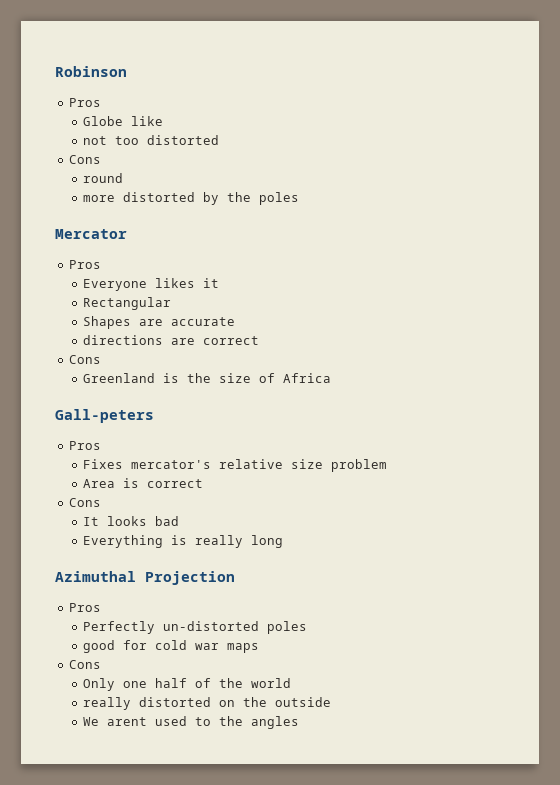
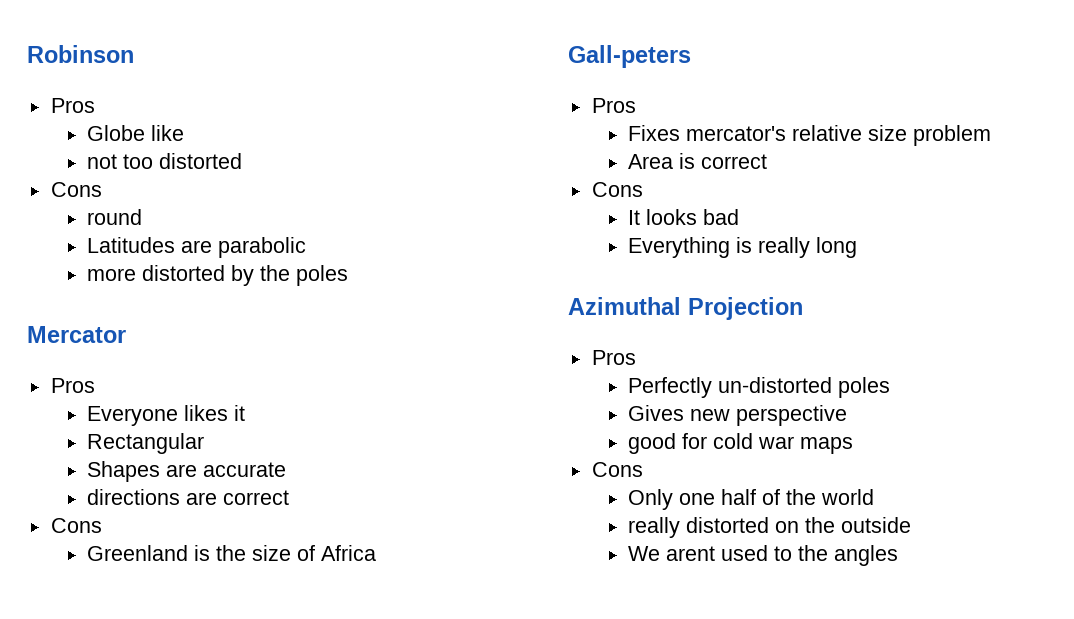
+ Latitudes are parabolic
+ Gives new perspective

